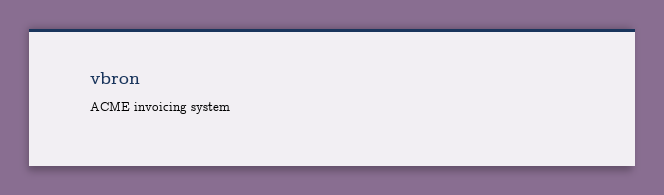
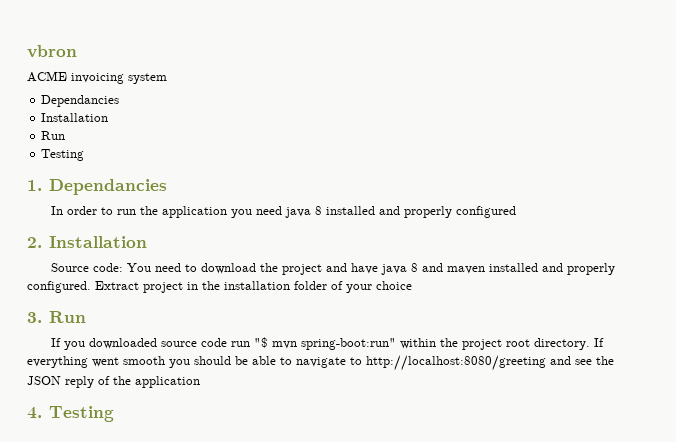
  ACME invoicing system
+ Dependancies
+ Installation
+ Run
+ Testing
+ 1. Dependancies
+ In order to run the application you need java 8 installed and properly configured
+ 2. Installation
+ Source code: You need to download the project and have java 8 and maven installed and properly configured. Extract project in the installation folder of your choice
+ 3. Run
+ If you downloaded source code run "$ mvn spring-boot:run" within the project root directory. If everything went smooth you should be able to navigate to http://localhost:8080/greeting and see the JSON reply of the application
+ 4. Testing

